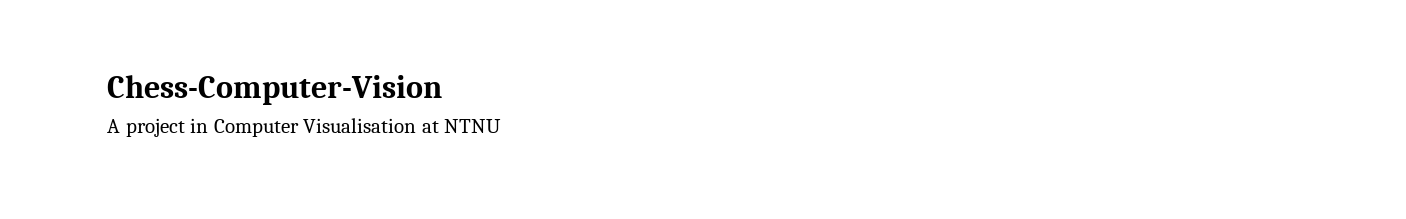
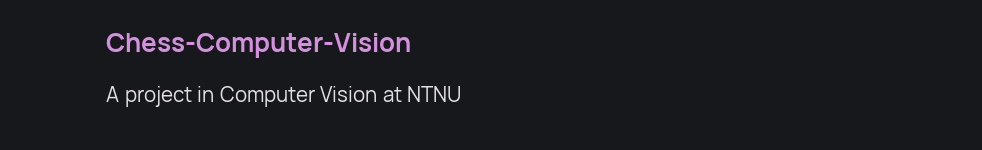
- A project in Computer Visualisation at NTNU
+ A project in Computer Vision at NTNU

